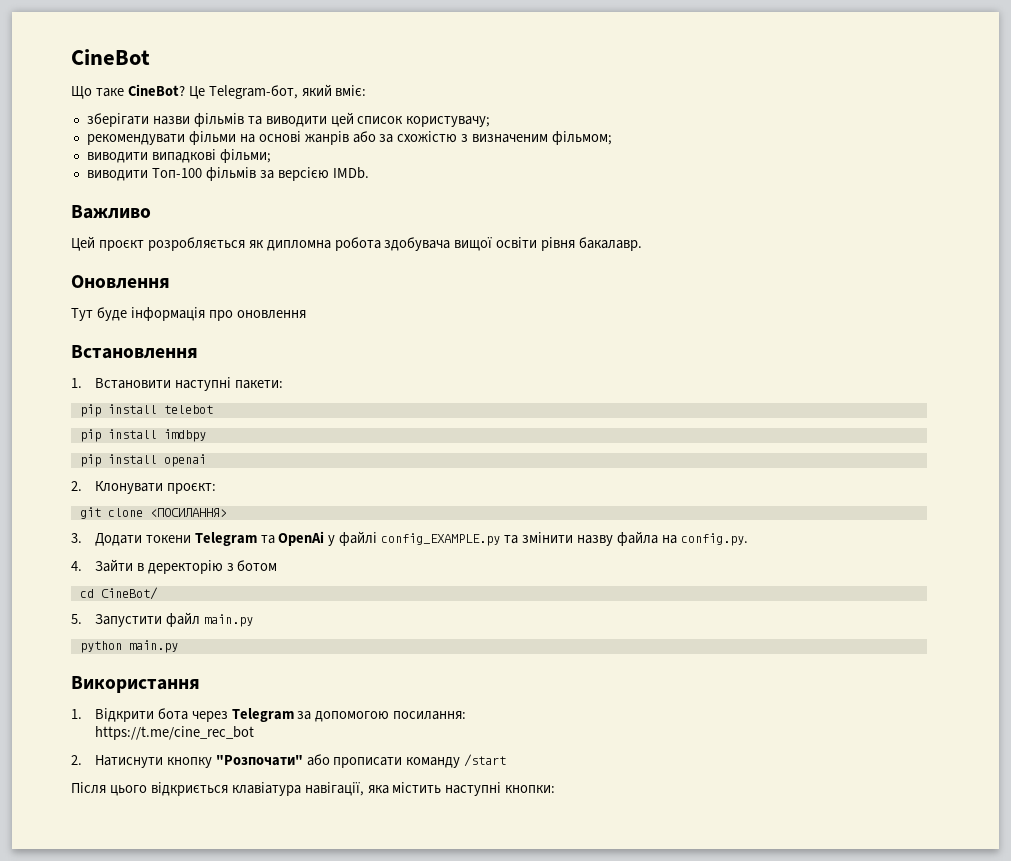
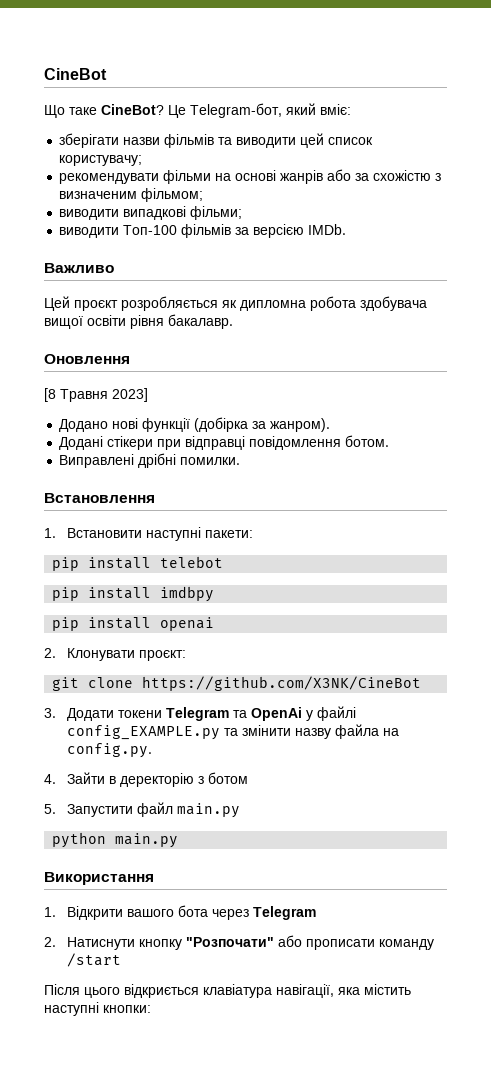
- Тут буде інформація про оновлення
+ [8 Травня 2023]
+ Додано нові функції (добірка за жанром).
+ Додані стікери при відправці повідомлення ботом.
+ Виправлені дрібні помилки.
- git clone <ПОСИЛАННЯ>
+ git clone https://github.com/X3NK/CineBot
- cd CineBot/
- 1. Відкрити бота через Telegram за допомогою посилання:
- https://t.me/cine_rec_bot
+ 1. Відкрити вашого бота через Telegram

